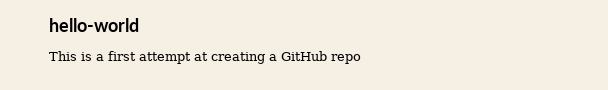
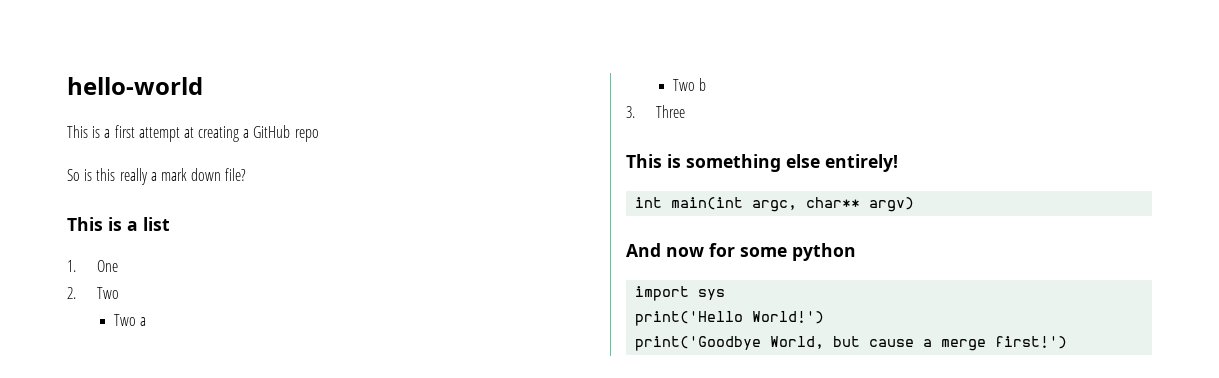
+ So is this really a mark down file?
+ This is a list
+ 1. One
+ 2. Two
+ Two a
+ Two b
+ 3. Three
+ This is something else entirely!
+ int main(int argc, char** argv)
+ And now for some python
+ import sys
+ print('Hello World!')
+ print('Goodbye World, but cause a merge first!')

